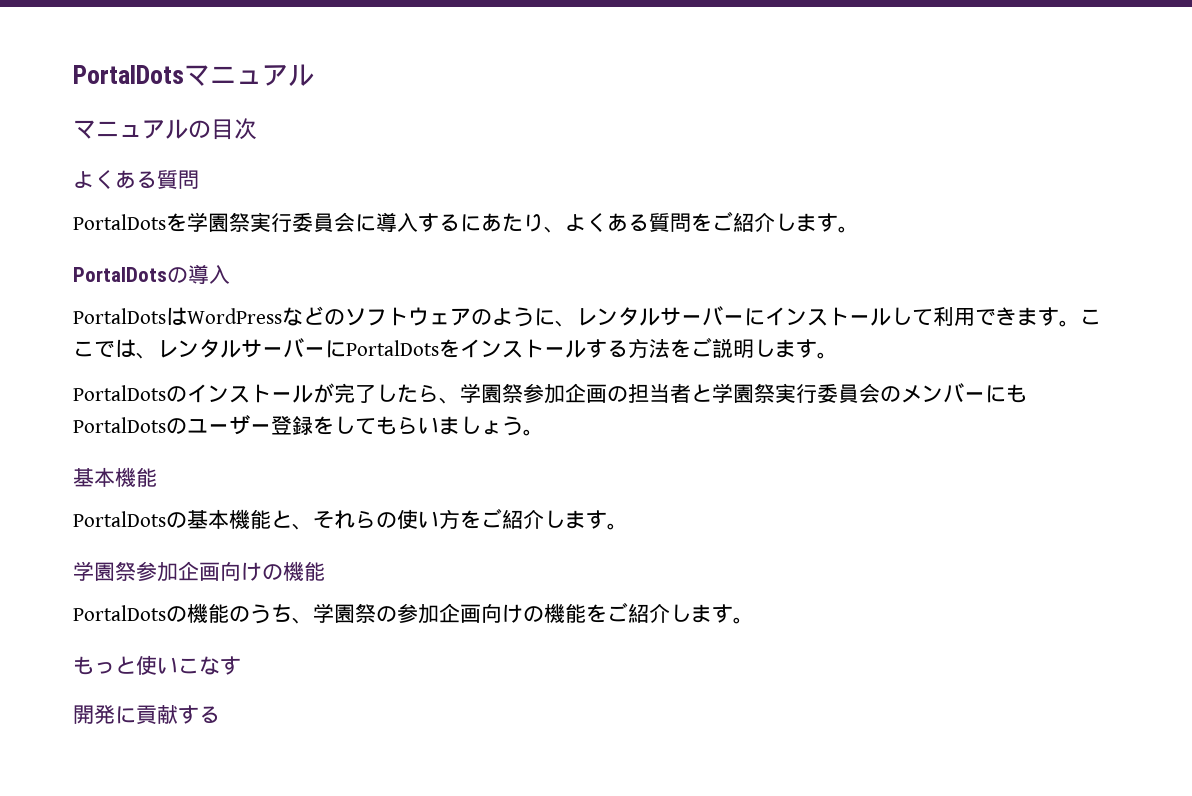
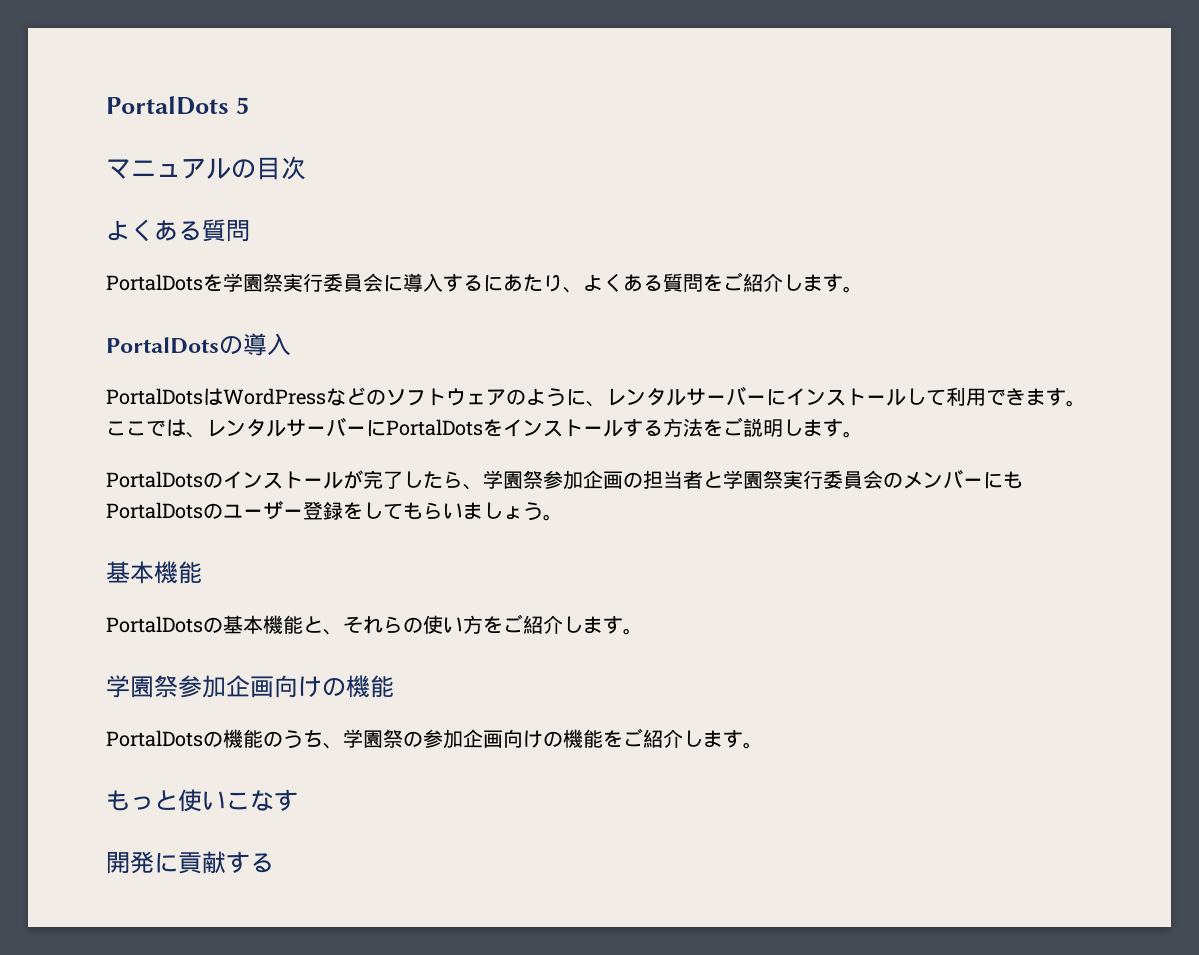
- PortalDotsマニュアル
+ PortalDots 5

